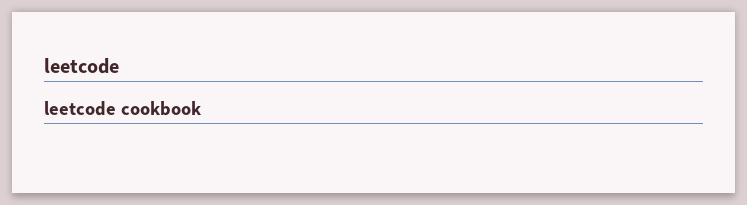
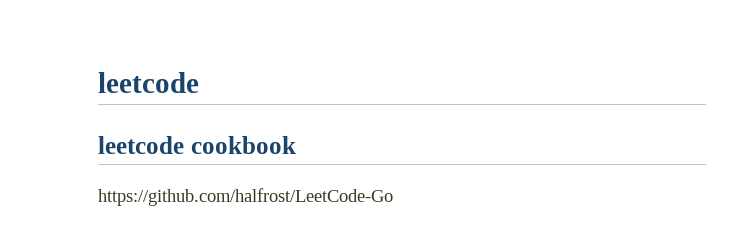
+ https://github.com/halfrost/LeetCode-Go

